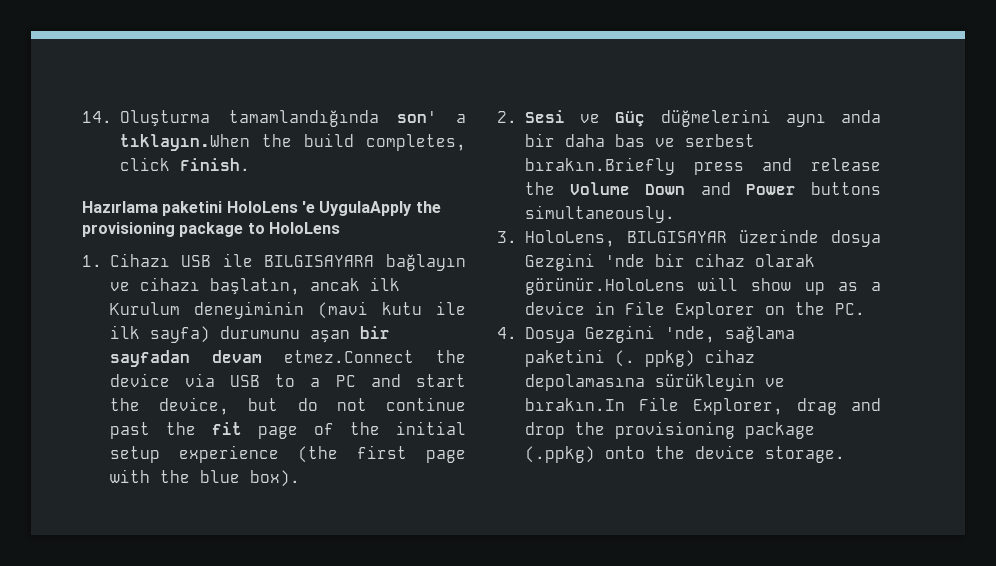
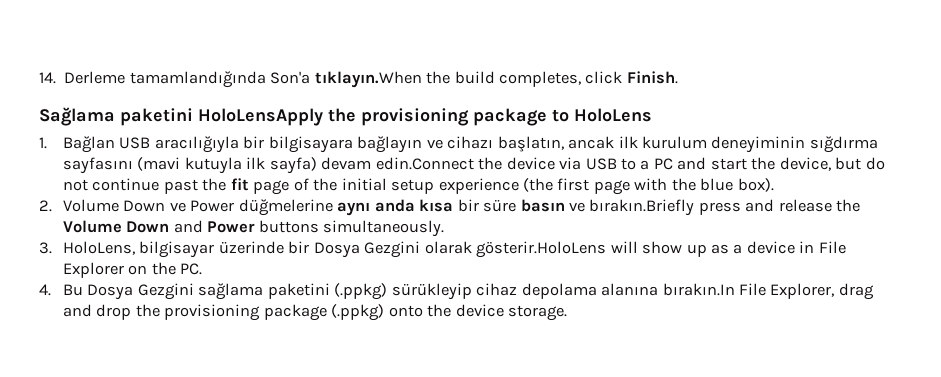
- 14. Oluşturma tamamlandığında son' a tıklayın.When the build completes, click Finish.
+ 14. Derleme tamamlandığında Son'a tıklayın.When the build completes, click Finish.
- Hazırlama paketini HoloLens 'e UygulaApply the provisioning package to HoloLens
+ Sağlama paketini HoloLensApply the provisioning package to HoloLens
- 1. Cihazı USB ile BILGISAYARA bağlayın ve cihazı başlatın, ancak ilk Kurulum deneyiminin (mavi kutu ile ilk sayfa) durumunu aşan bir sayfadan devam etmez.Connect the device via USB to a PC and start the device, but do not continue past the fit page of the initial setup experience (the first page with the blue box).
+ 1. Bağlan USB aracılığıyla bir bilgisayara bağlayın ve cihazı başlatın, ancak ilk kurulum deneyiminin sığdırma sayfasını (mavi kutuyla ilk sayfa) devam edin.Connect the device via USB to a PC and start the device, but do not continue past the fit page of the initial setup experience (the first page with the blue box).
- 2. Sesi ve Güç düğmelerini aynı anda bir daha bas ve serbest bırakın.Briefly press and release the Volume Down and Power buttons simultaneously.
+ 2. Volume Down ve Power düğmelerine aynı anda kısa bir süre basın ve bırakın.Briefly press and release the Volume Down and Power buttons simultaneously.
- 3. HoloLens, BILGISAYAR üzerinde dosya Gezgini 'nde bir cihaz olarak görünür.HoloLens will show up as a device in File Explorer on the PC.
+ 3. HoloLens, bilgisayar üzerinde bir Dosya Gezgini olarak gösterir.HoloLens will show up as a device in File Explorer on the PC.
- 4. Dosya Gezgini 'nde, sağlama paketini (. ppkg) cihaz depolamasına sürükleyin ve bırakın.In File Explorer, drag and drop the provisioning package (.ppkg) onto the device storage.
+ 4. Bu Dosya Gezgini sağlama paketini (.ppkg) sürükleyip cihaz depolama alanına bırakın.In File Explorer, drag and drop the provisioning package (.ppkg) onto the device storage.

